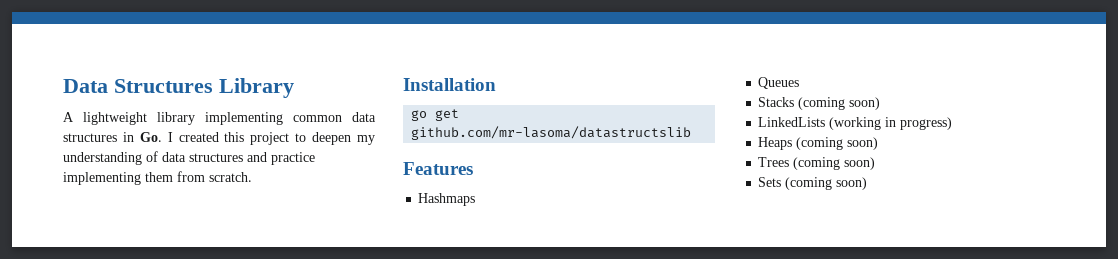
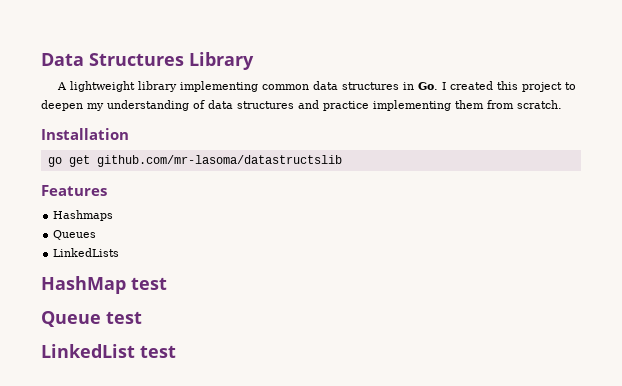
- Stacks (coming soon)
- LinkedLists (working in progress)
- Heaps (coming soon)
- Trees (coming soon)
- Sets (coming soon)
+ LinkedLists
+ HashMap test
+ Queue test
+ LinkedList test

